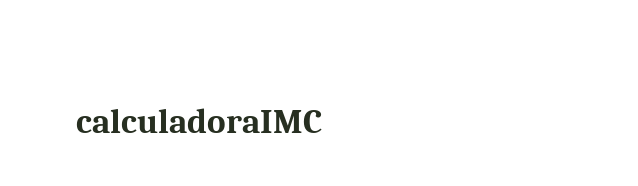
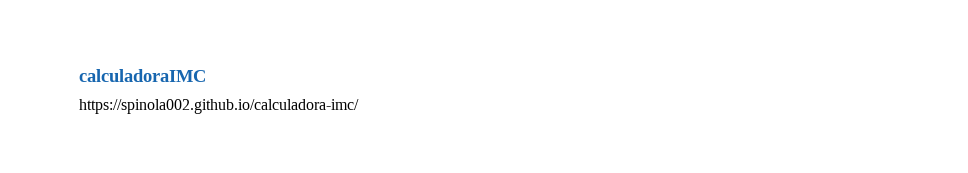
+ https://spinola002.github.io/calculadora-imc/

